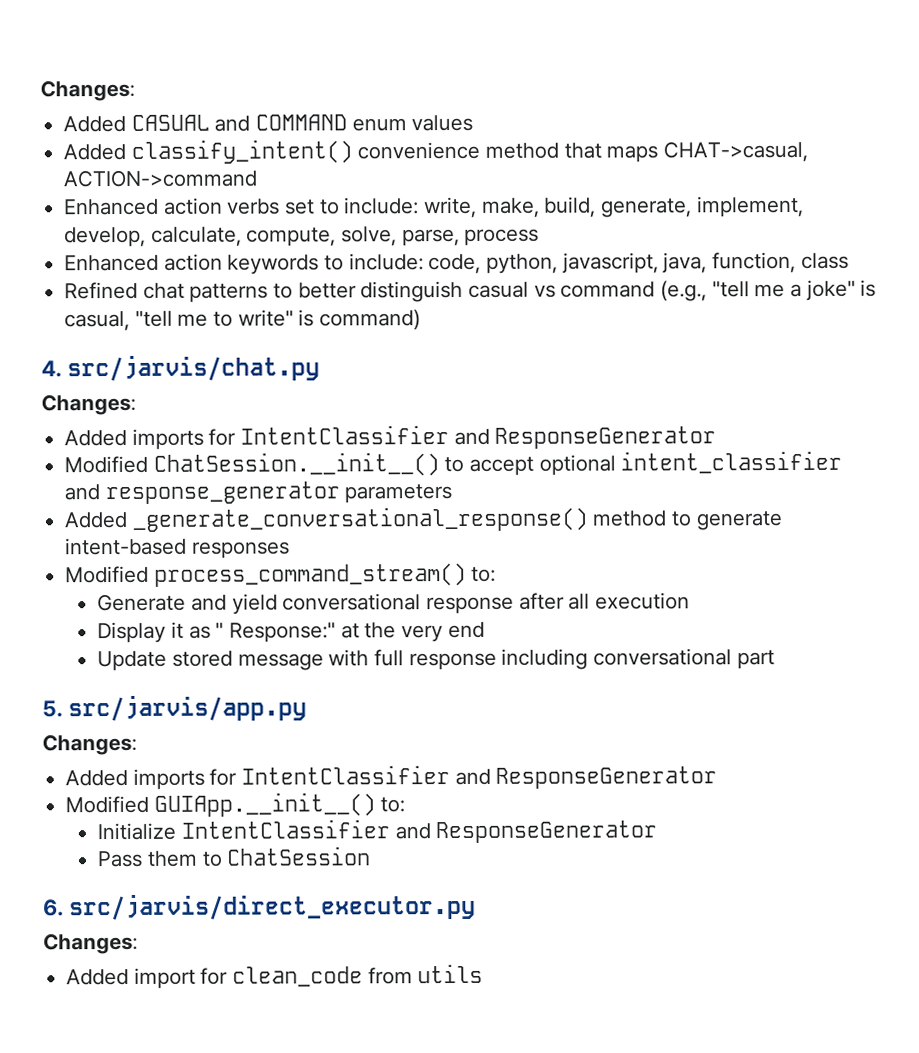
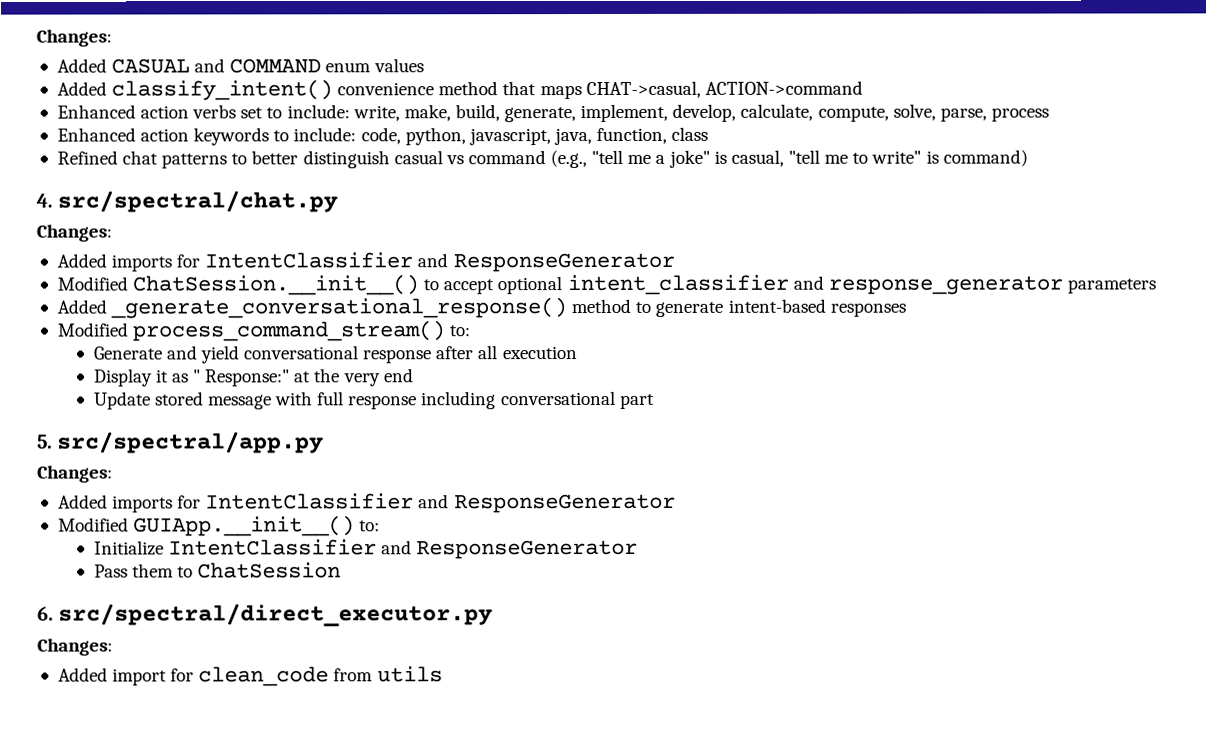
- 4. src/jarvis/chat.py
+ 4. src/spectral/chat.py
- 5. src/jarvis/app.py
+ 5. src/spectral/app.py
- 6. src/jarvis/direct_executor.py
+ 6. src/spectral/direct_executor.py

